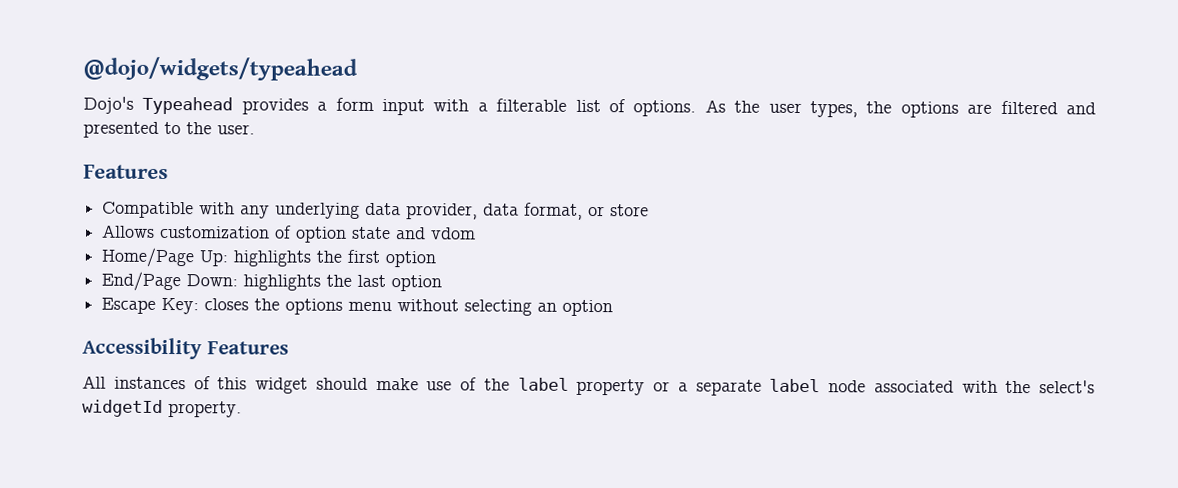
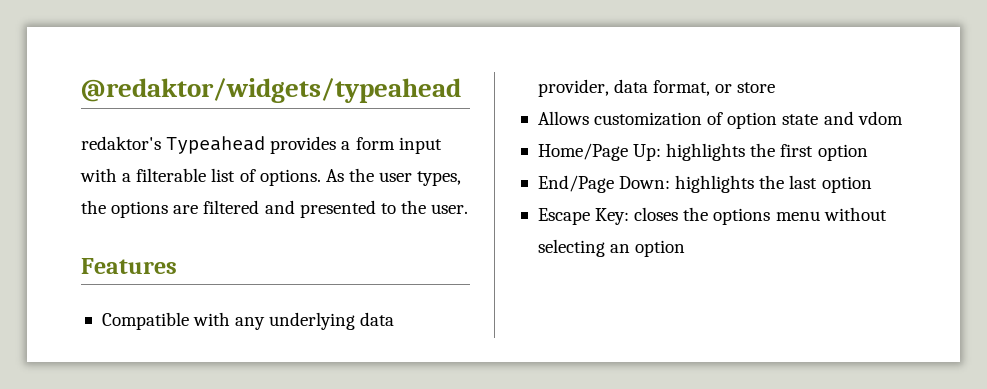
- @dojo/widgets/typeahead
- Dojo's Typeahead provides a form input with a filterable list of options.
+ @redaktor/widgets/typeahead
+ redaktor's Typeahead provides a form input with a filterable list of options.
- Accessibility Features
- All instances of this widget should make use of the label property or a separate label node associated with the select's widgetId property.

